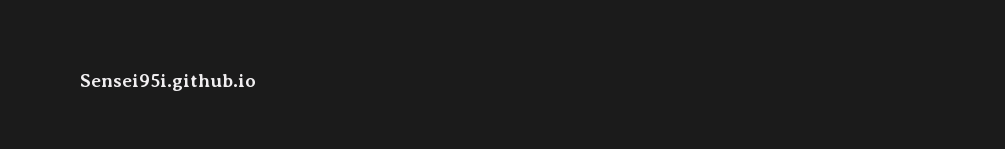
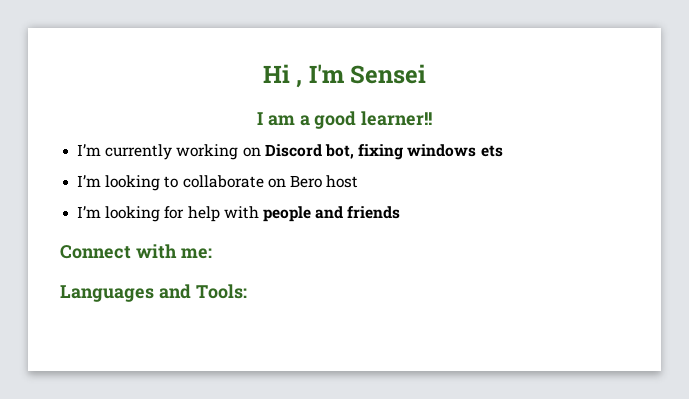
- Sensei95i.github.io
+ Hi , I'm Sensei
+ I am a good learner!!
+ I’m currently working on Discord bot, fixing windows ets
+ I’m looking to collaborate on Bero host
+ I’m looking for help with people and friends
+ Connect with me:
+ Languages and Tools:

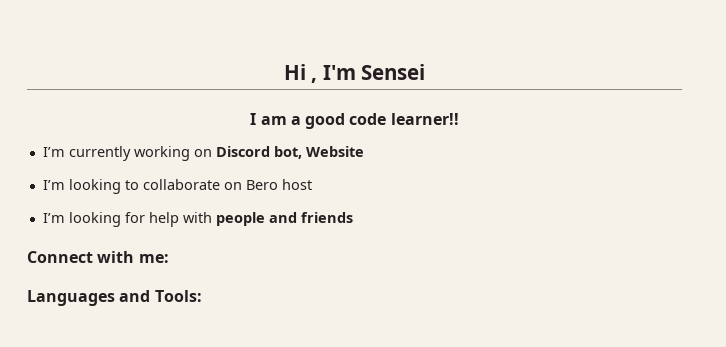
- I am a good learner!!
+ I am a good code learner!!
- I’m currently working on Discord bot, fixing windows ets
+ I’m currently working on Discord bot, Website

